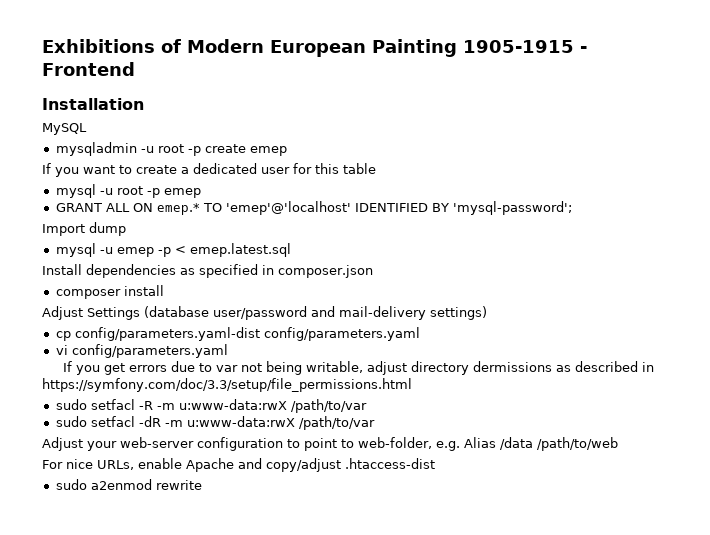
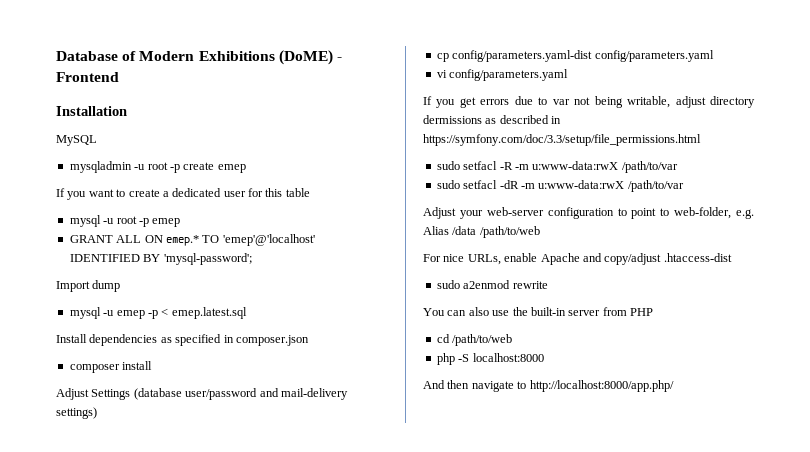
- Exhibitions of Modern European Painting 1905-1915 - Frontend
+ Database of Modern Exhibitions (DoME) - Frontend
+ You can also use the built-in server from PHP
+ cd /path/to/web
+ php -S localhost:8000
+ And then navigate to http://localhost:8000/app.php/

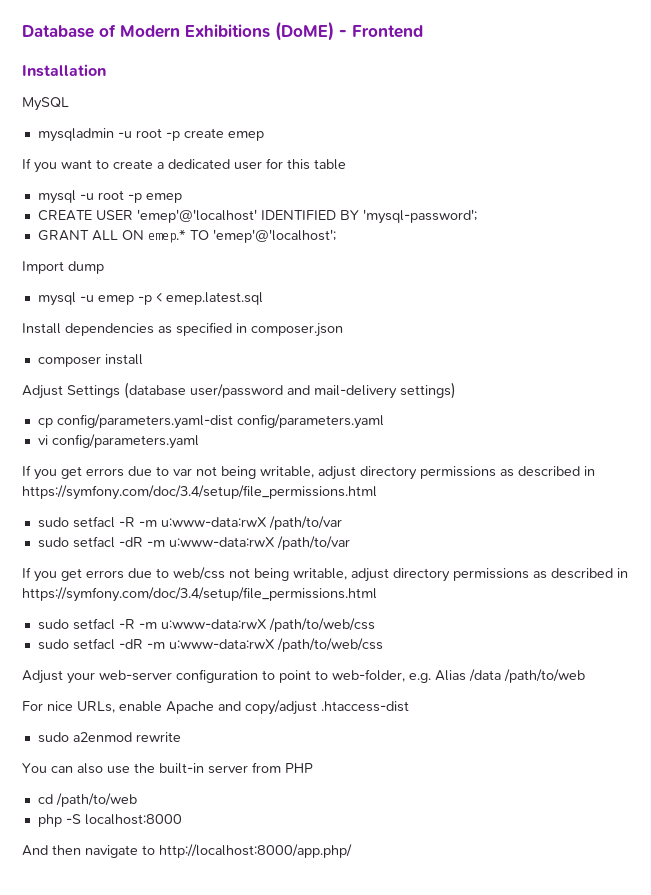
+ CREATE USER 'emep'@'localhost' IDENTIFIED BY 'mysql-password';
- GRANT ALL ON emep.* TO 'emep'@'localhost' IDENTIFIED BY 'mysql-password';
+ GRANT ALL ON emep.* TO 'emep'@'localhost';
- If you get errors due to var not being writable, adjust directory dermissions as described in https://symfony.com/doc/3.3/setup/file_permissions.html
+ If you get errors due to var not being writable, adjust directory permissions as described in https://symfony.com/doc/3.4/setup/file_permissions.html
+ If you get errors due to web/css not being writable, adjust directory permissions as described in https://symfony.com/doc/3.4/setup/file_permissions.html
+ sudo setfacl -R -m u:www-data:rwX /path/to/web/css
+ sudo setfacl -dR -m u:www-data:rwX /path/to/web/css

